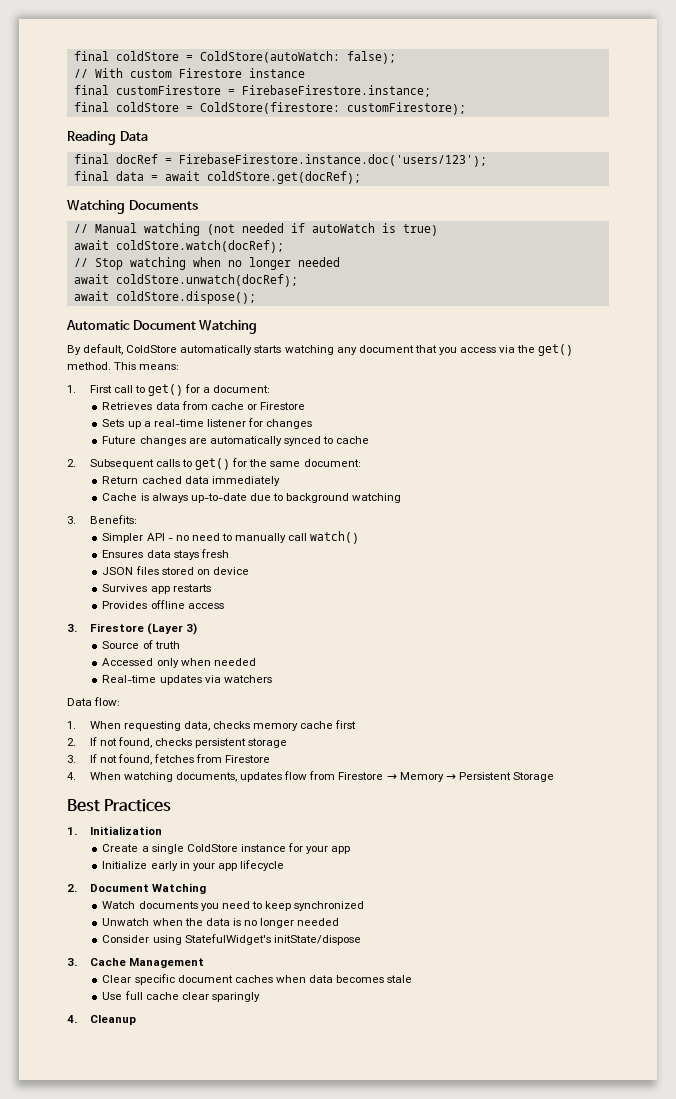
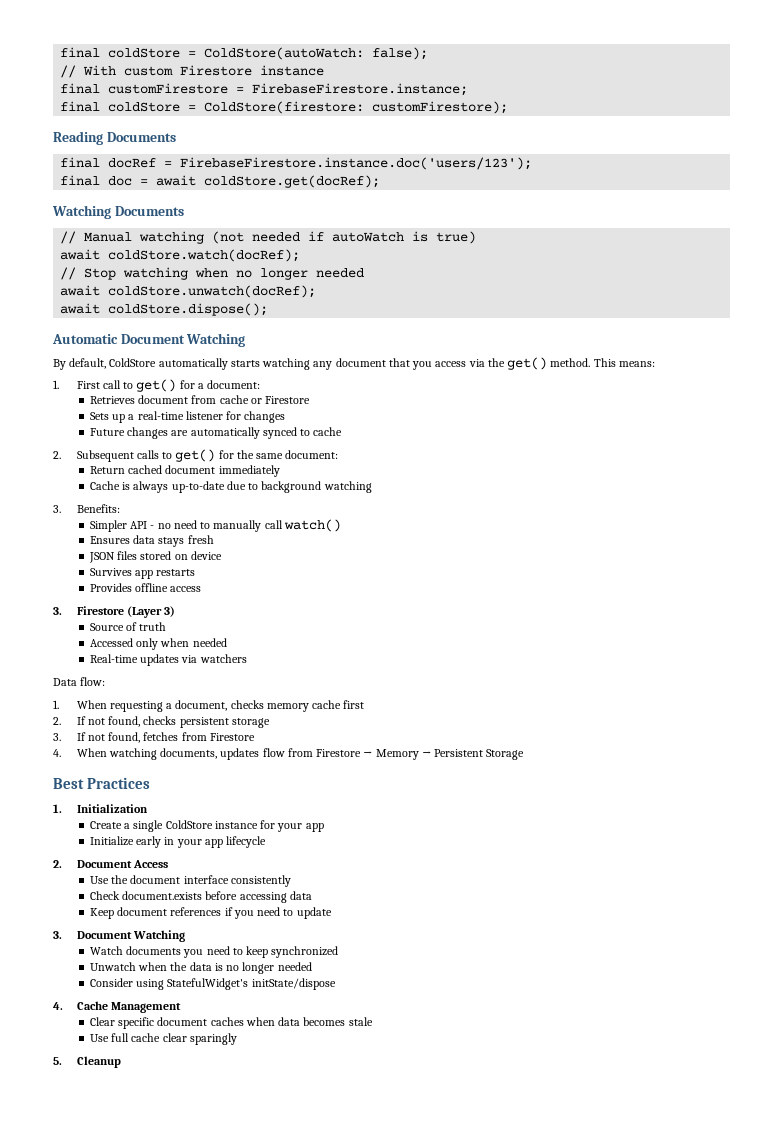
- Reading Data
+ Reading Documents
- final data = await coldStore.get(docRef);
+ final doc = await coldStore.get(docRef);
- Retrieves data from cache or Firestore
+ Retrieves document from cache or Firestore
- Return cached data immediately
+ Return cached document immediately
- 1. When requesting data, checks memory cache first
+ 1. When requesting a document, checks memory cache first
- 2. Document Watching
+ 2. Document Access
+ Use the document interface consistently
+ Check document.exists before accessing data
+ Keep document references if you need to update
+ 3. Document Watching
- 3. Cache Management
+ 4. Cache Management
- 4. Cleanup
+ 5. Cleanup

